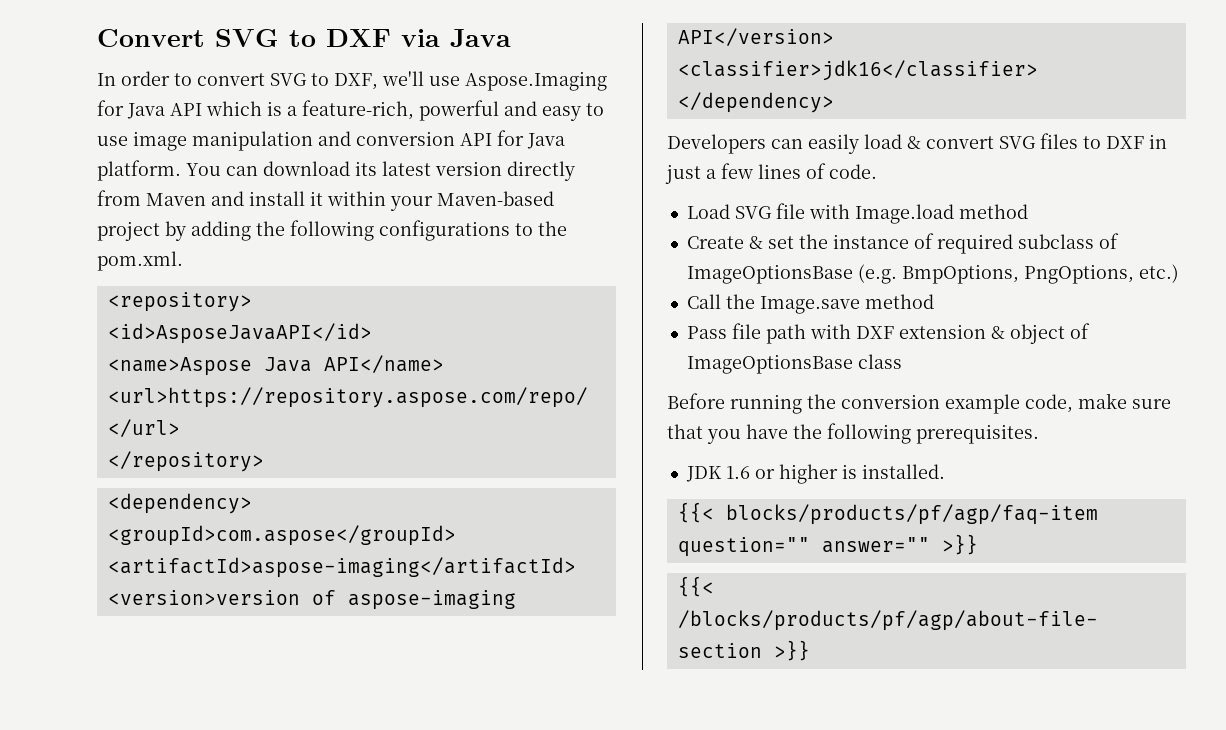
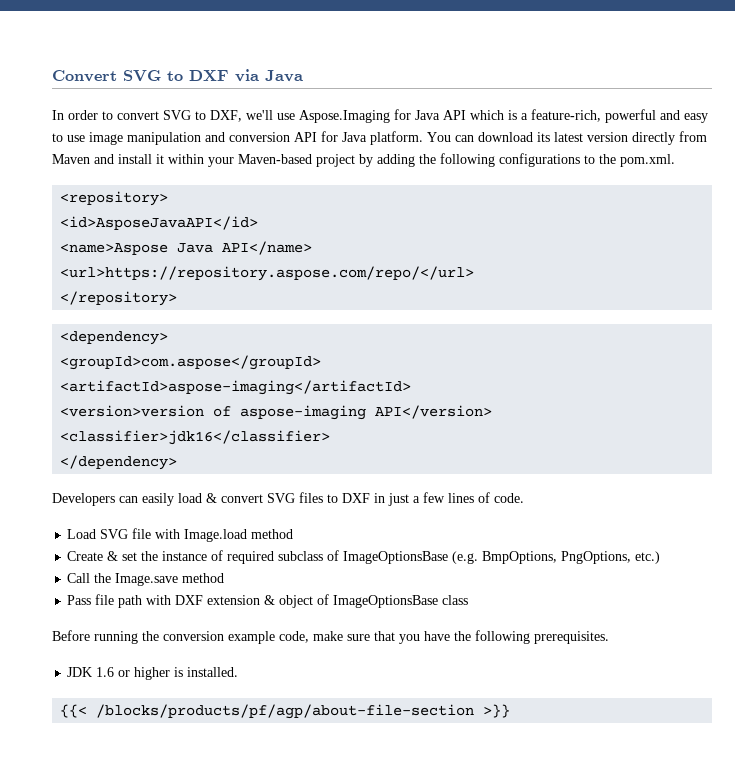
- {{< blocks/products/pf/agp/faq-item question="" answer="" >}}

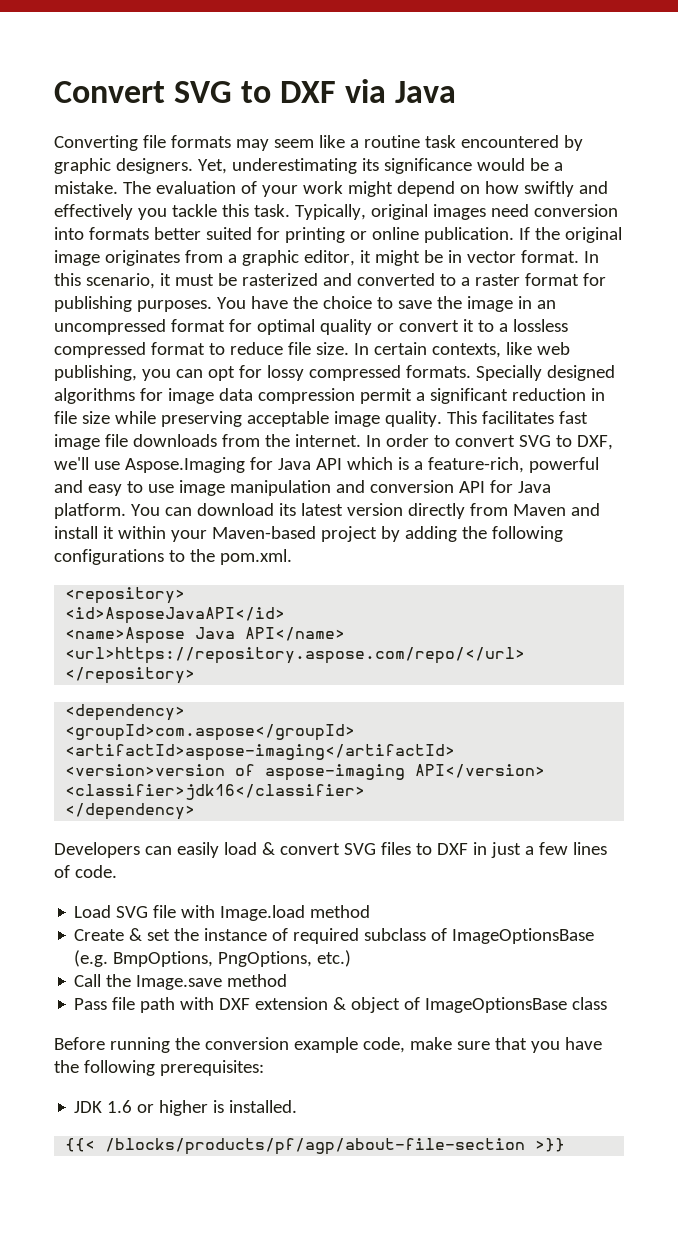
+ Converting file formats may seem like a routine task encountered by graphic designers. Yet, underestimating its significance would be a mistake. The evaluation of your work might depend on how swiftly and effectively you tackle this task. Typically, original images need conversion into formats better suited for printing or online publication. If the original image originates from a graphic editor, it might be in vector format. In this scenario, it must be rasterized and converted to a raster format for publishing purposes. You have the choice to save the image in an uncompressed format for optimal quality or convert it to a lossless compressed format to reduce file size. In certain contexts, like web publishing, you can opt for lossy compressed formats. Specially designed algorithms for image data compression permit a significant reduction in file size while preserving acceptable image quality. This facilitates fast image file downloads from the internet.
- Before running the conversion example code, make sure that you have the following prerequisites.
+ Before running the conversion example code, make sure that you have the following prerequisites:

